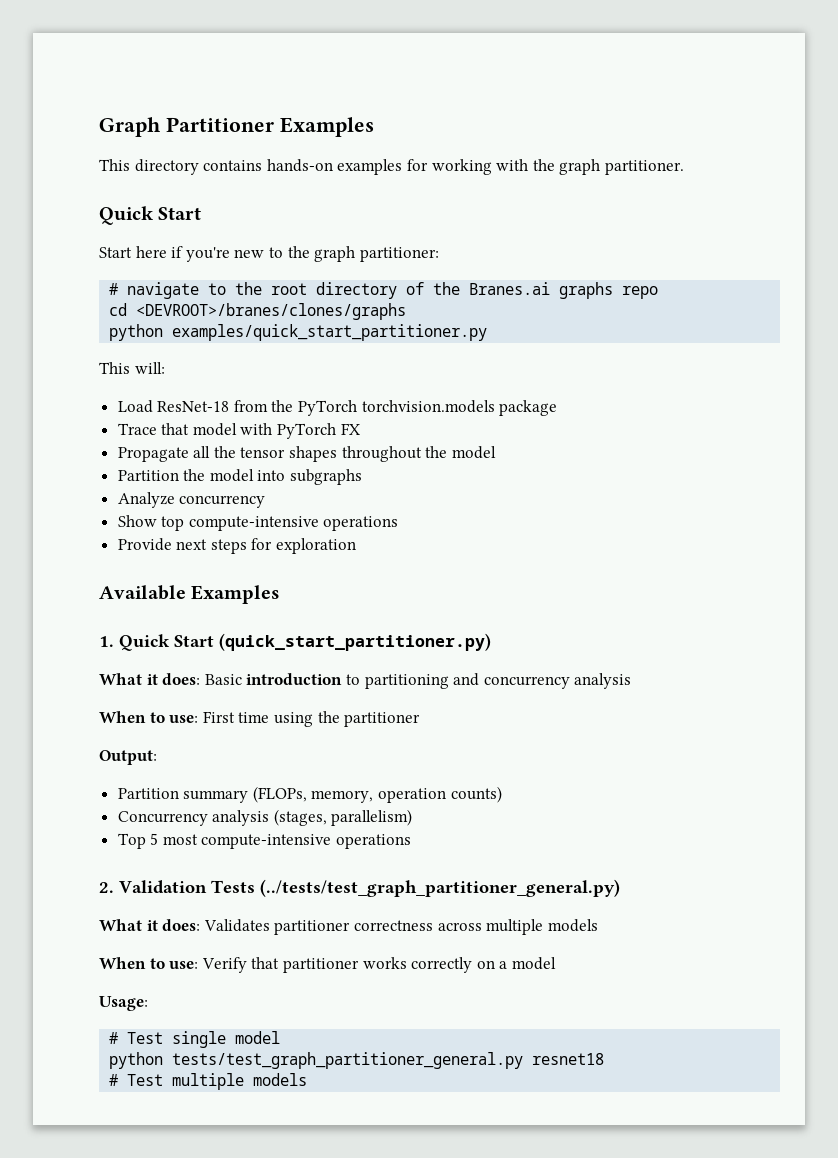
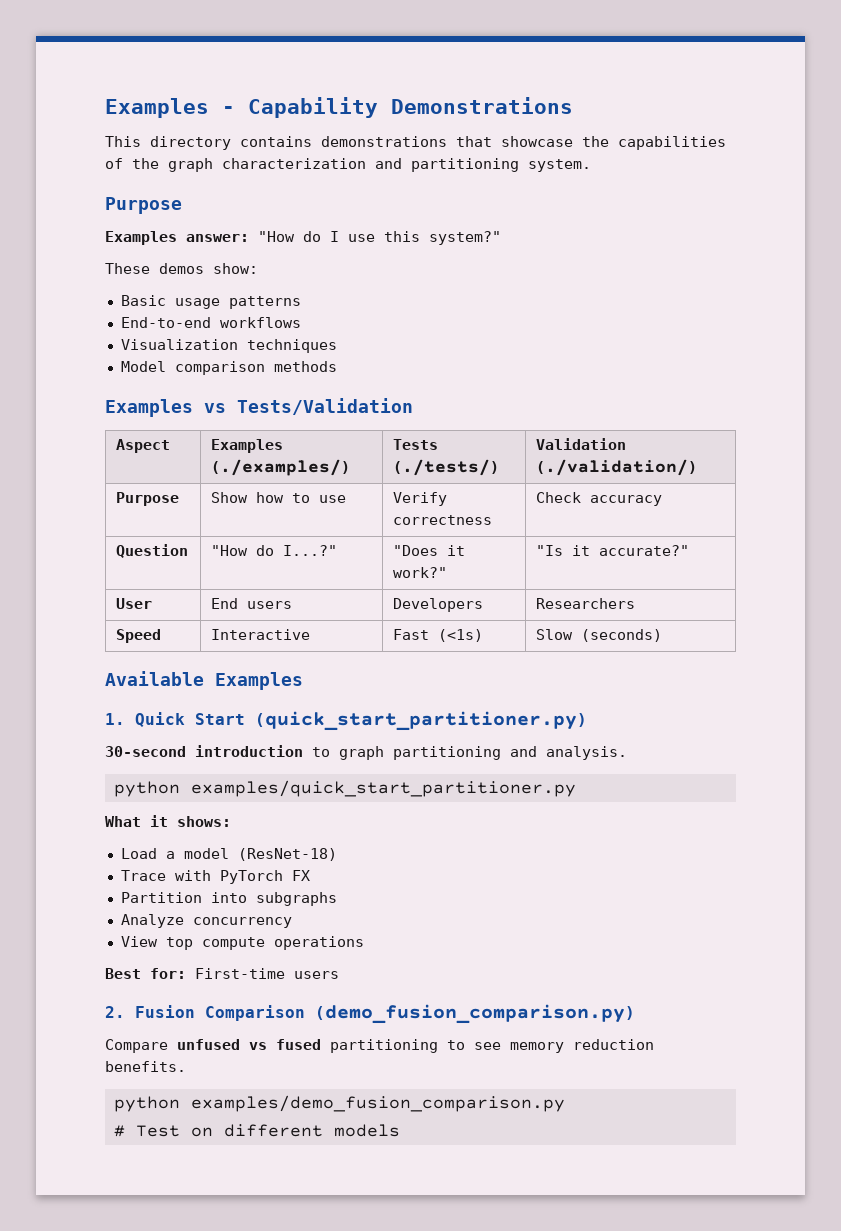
- Graph Partitioner Examples
+ Examples - Capability Demonstrations
- This directory contains hands-on examples for working with the graph partitioner.
- Quick Start
- Start here if you're new to the graph partitioner:
- # navigate to the root directory of the Branes.ai graphs repo
- cd <DEVROOT>/branes/clones/graphs
- python examples/quick_start_partitioner.py
- This will:
- Load ResNet-18 from the PyTorch torchvision.models package
- Trace that model with PyTorch FX
- Propagate all the tensor shapes throughout the model
- Partition the model into subgraphs
- Analyze concurrency
- Show top compute-intensive operations
- Provide next steps for exploration
+ This directory contains demonstrations that showcase the capabilities of the graph characterization and partitioning system.
+ Purpose
+ Examples answer: "How do I use this system?"
+ These demos show:
+ Basic usage patterns
+ End-to-end workflows
+ Visualization techniques
+ Model comparison methods
+ Examples vs Tests/Validation
+ Aspect | Examples (./examples/) | Tests (./tests/) | Validation (./validation/)
+ Purpose | Show how to use | Verify correctness | Check accuracy
+ Question | "How do I...?" | "Does it work?" | "Is it accurate?"
+ User | End users | Developers | Researchers
+ Speed | Interactive | Fast (<1s) | Slow (seconds)
- What it does: Basic introduction to partitioning and concurrency analysis
- When to use: First time using the partitioner
- Output:
- Partition summary (FLOPs, memory, operation counts)
- Concurrency analysis (stages, parallelism)
- Top 5 most compute-intensive operations
- 2. Validation Tests (../tests/test_graph_partitioner_general.py)
- What it does: Validates partitioner correctness across multiple models
- When to use: Verify that partitioner works correctly on a model
- Usage:
- # Test single model
- python tests/test_graph_partitioner_general.py resnet18
- # Test multiple models
+ 30-second introduction to graph partitioning and analysis.
+ python examples/quick_start_partitioner.py
+ What it shows:
+ Load a model (ResNet-18)
+ Trace with PyTorch FX
+ Partition into subgraphs
+ Analyze concurrency
+ View top compute operations
+ Best for: First-time users
+ 2. Fusion Comparison (demo_fusion_comparison.py)
+ Compare unfused vs fused partitioning to see memory reduction benefits.
+ python examples/demo_fusion_comparison.py
+ # Test on different models

